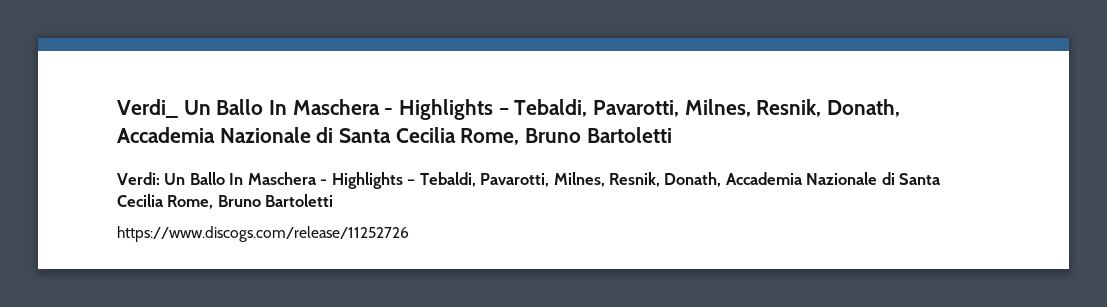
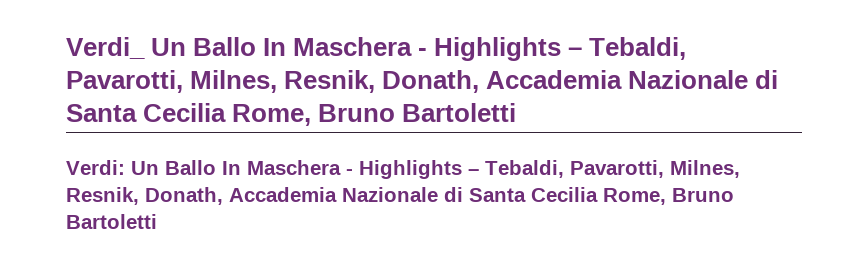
- https://www.discogs.com/release/11252726

